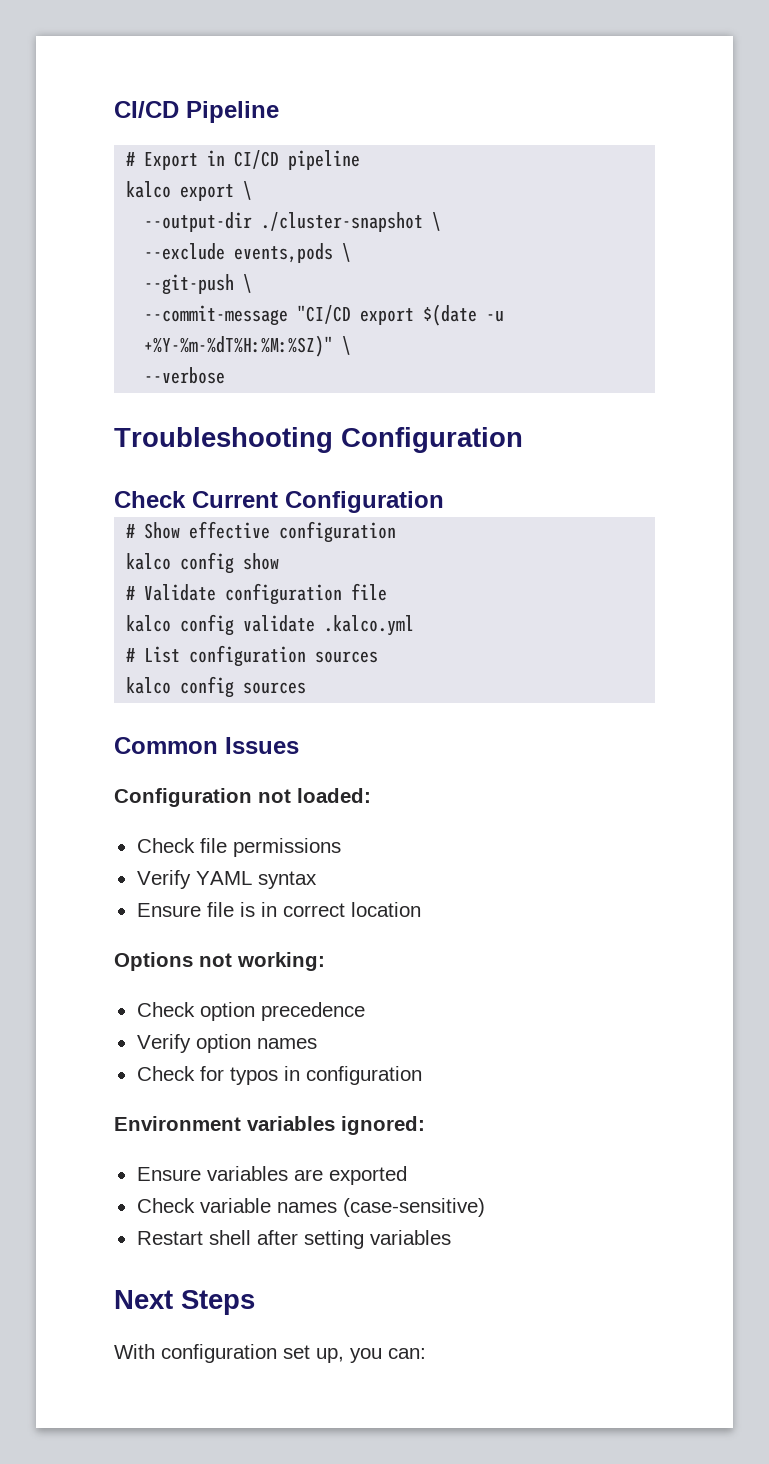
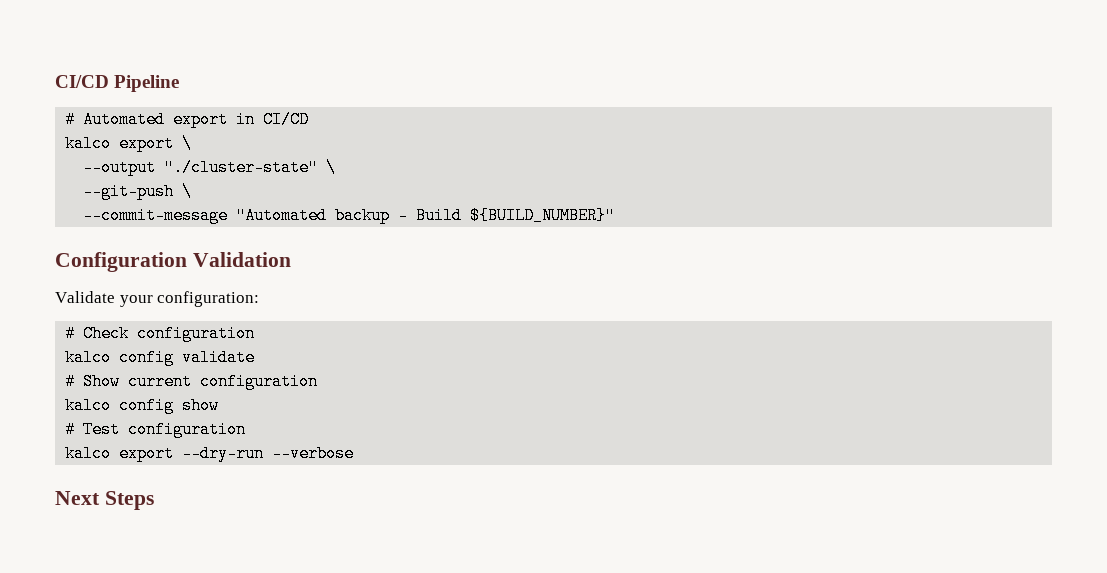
- # Export in CI/CD pipeline
+ # Automated export in CI/CD
- --output-dir ./cluster-snapshot \
- --exclude events,pods \
+ --output "./cluster-state" \
- --commit-message "CI/CD export $(date -u +%Y-%m-%dT%H:%M:%SZ)" \
- --verbose
- Troubleshooting Configuration
- Check Current Configuration
+ --commit-message "Automated backup - Build ${BUILD_NUMBER}"
+ Configuration Validation
+ Validate your configuration:
+ # Check configuration
+ kalco config validate
- # Show effective configuration
+ # Show current configuration
- # Validate configuration file
- kalco config validate .kalco.yml
- # List configuration sources
- kalco config sources
- Common Issues
- Configuration not loaded:
- Check file permissions
- Verify YAML syntax
- Ensure file is in correct location
- Options not working:
- Check option precedence
- Verify option names
- Check for typos in configuration
- Environment variables ignored:
- Ensure variables are exported
- Check variable names (case-sensitive)
- Restart shell after setting variables
+ # Test configuration
+ kalco export --dry-run --verbose
  Next Steps
- With configuration set up, you can:

